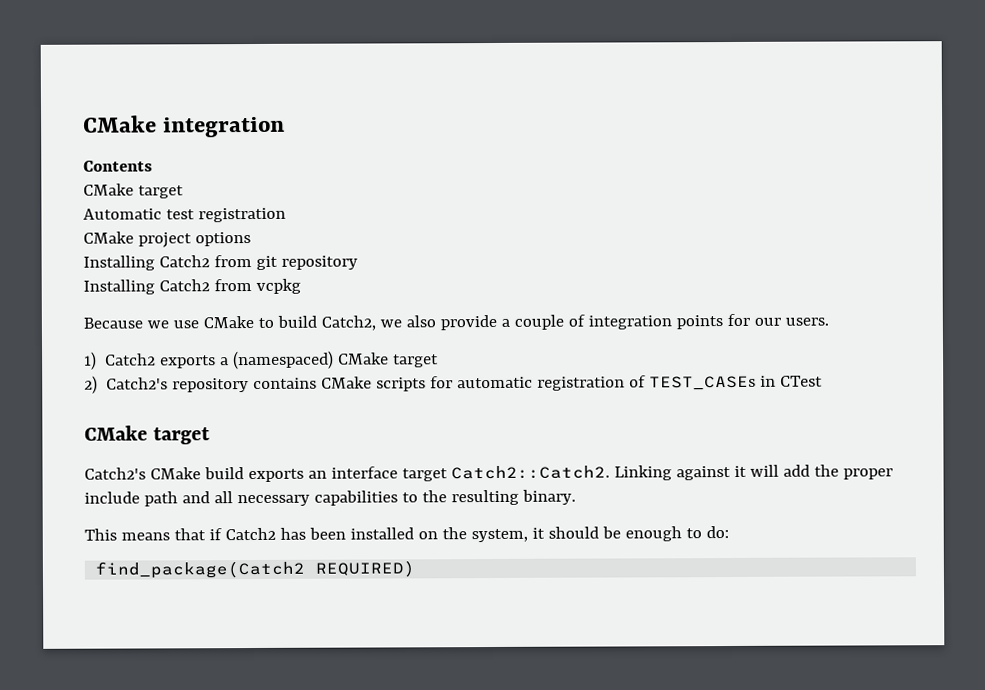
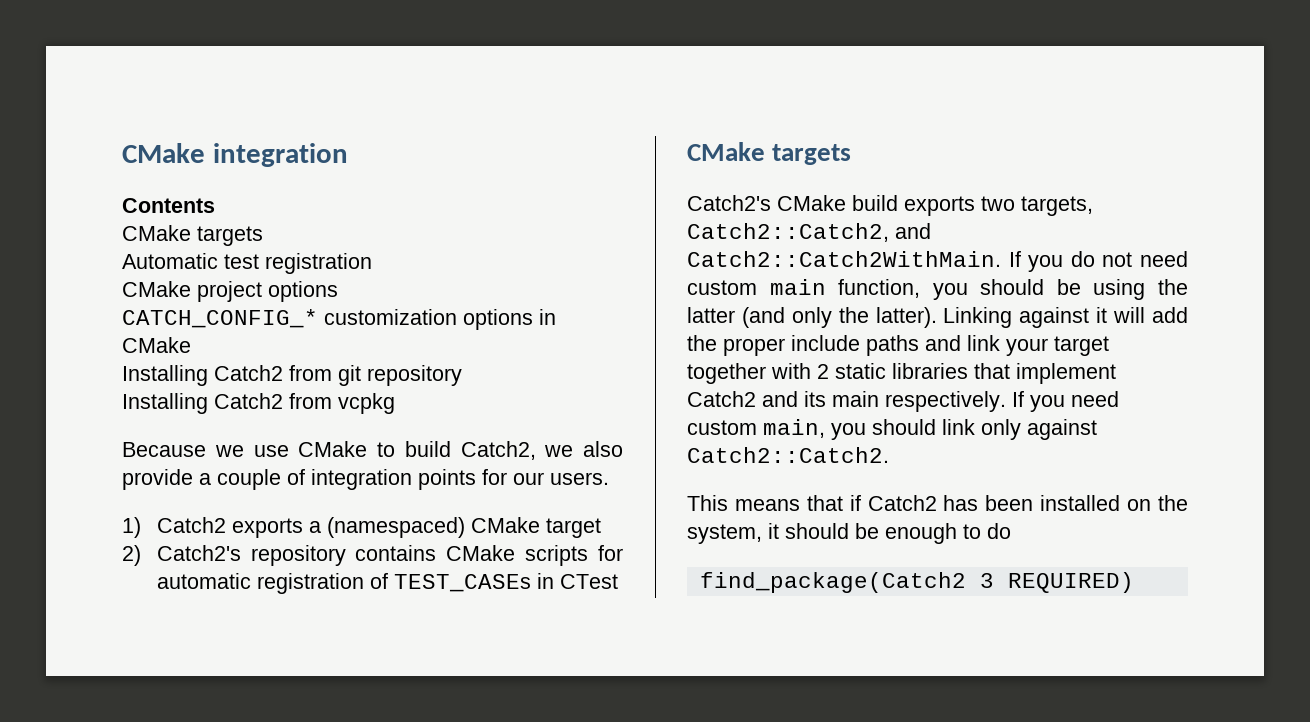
  Contents
- CMake target
+ CMake targets
+ CATCH_CONFIG_* customization options in CMake
  2) Catch2's repository contains CMake scripts for automatic registration of TEST_CASEs in CTest
- CMake target
+ CMake targets
- Catch2's CMake build exports an interface target Catch2::Catch2.
+ Catch2's CMake build exports two targets, Catch2::Catch2, and Catch2::Catch2WithMain. If you do not need custom main function, you should be using the latter (and only the latter).
- Linking against it will add the proper include path and all necessary capabilities to the resulting binary.
+ Linking against it will add the proper include paths and link your target together with 2 static libraries that implement Catch2 and its main respectively. If you need custom main, you should link only against Catch2::Catch2.
- This means that if Catch2 has been installed on the system, it should be enough to do:
+ This means that if Catch2 has been installed on the system, it should be enough to do
- find_package(Catch2 REQUIRED)
+ find_package(Catch2 3 REQUIRED)

